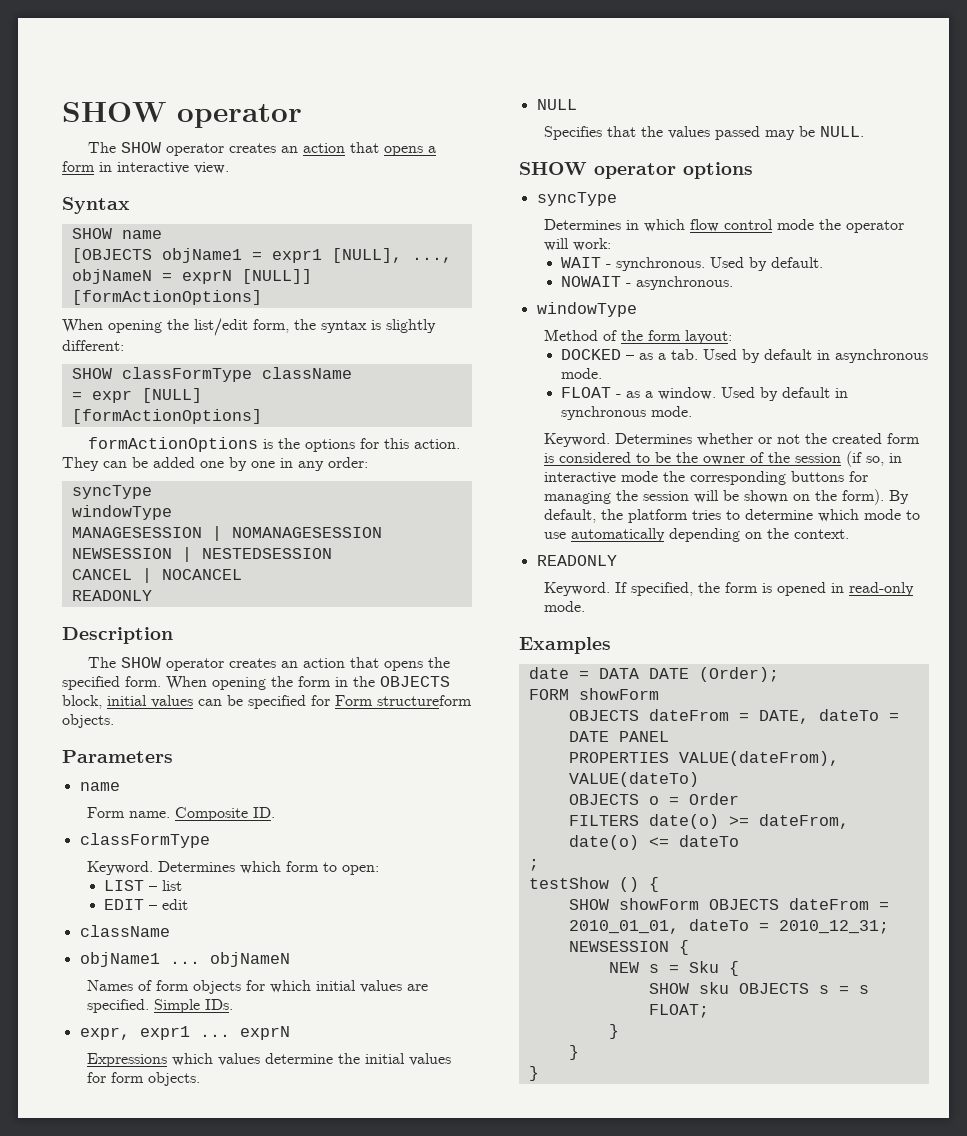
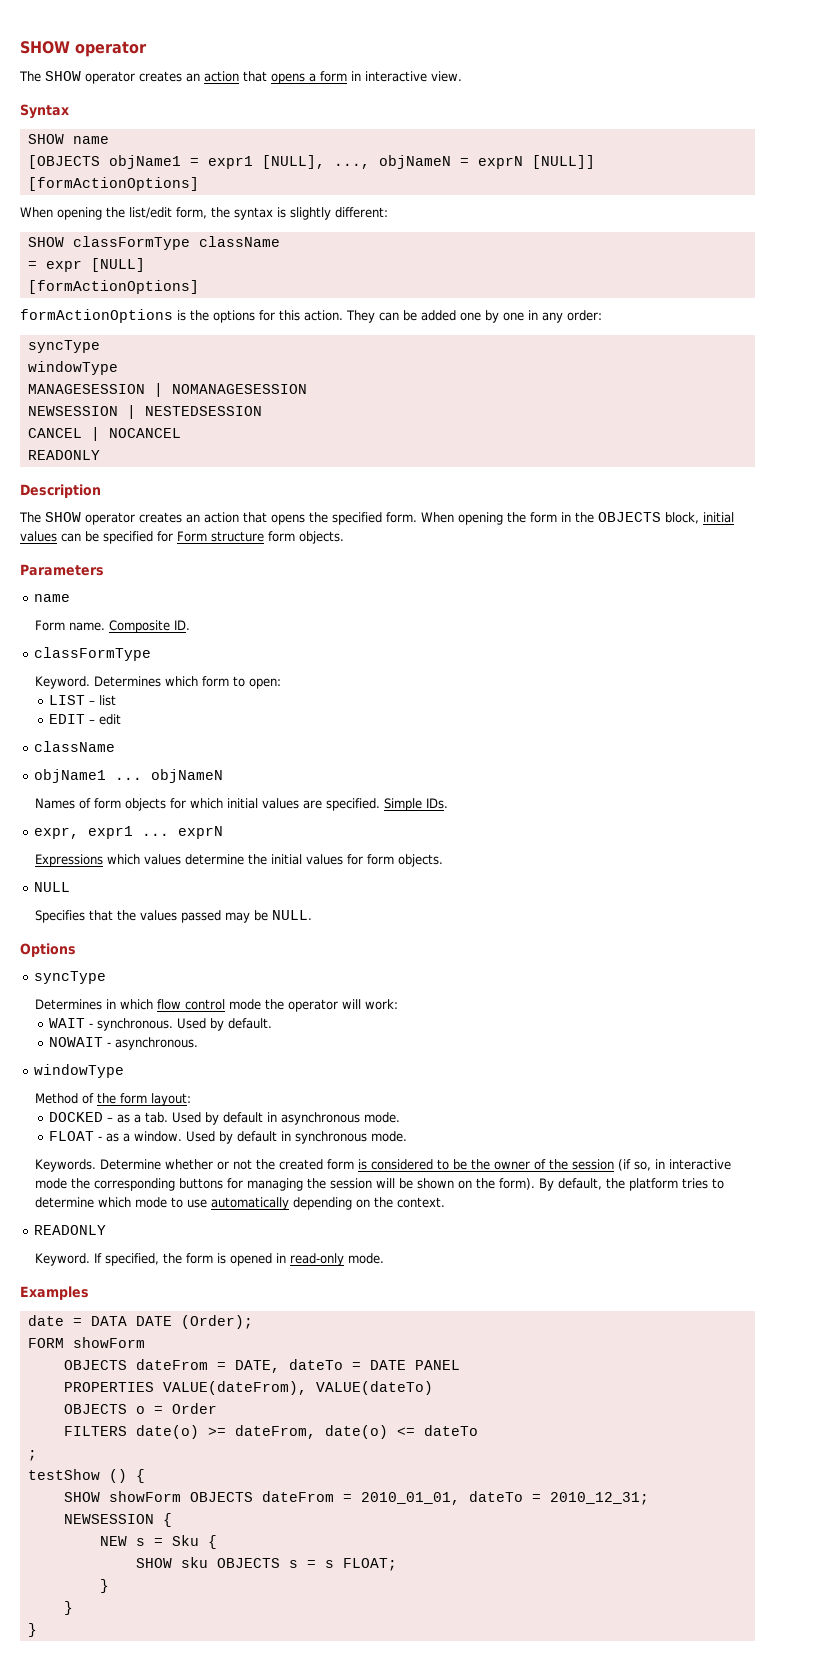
- When opening the form in the OBJECTS block, initial values can be specified for Form structureform objects.
+ When opening the form in the OBJECTS block, initial values can be specified for Form structure form objects.
- SHOW operator options
+ Options
- Keyword. Determines whether or not the created form is considered to be the owner of the session (if so, in interactive mode the corresponding buttons for managing the session will be shown on the form).
+ Keywords. Determine whether or not the created form is considered to be the owner of the session (if so, in interactive mode the corresponding buttons for managing the session will be shown on the form).

